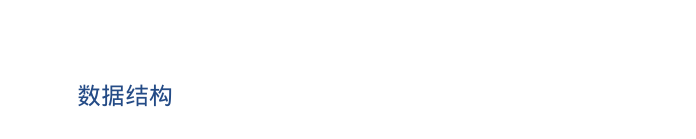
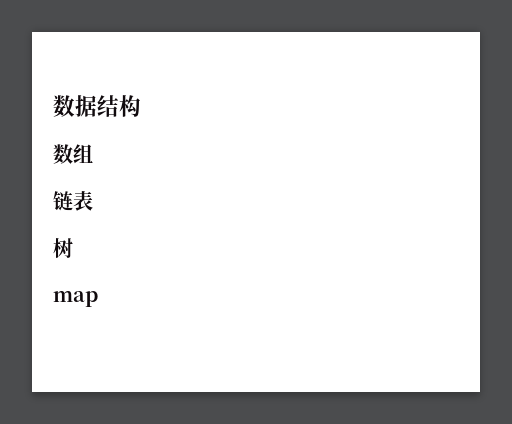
+ 数组
+ 链表
+ 树
+ map

